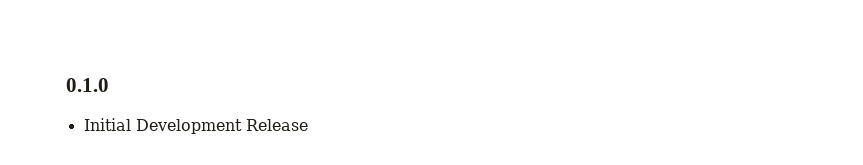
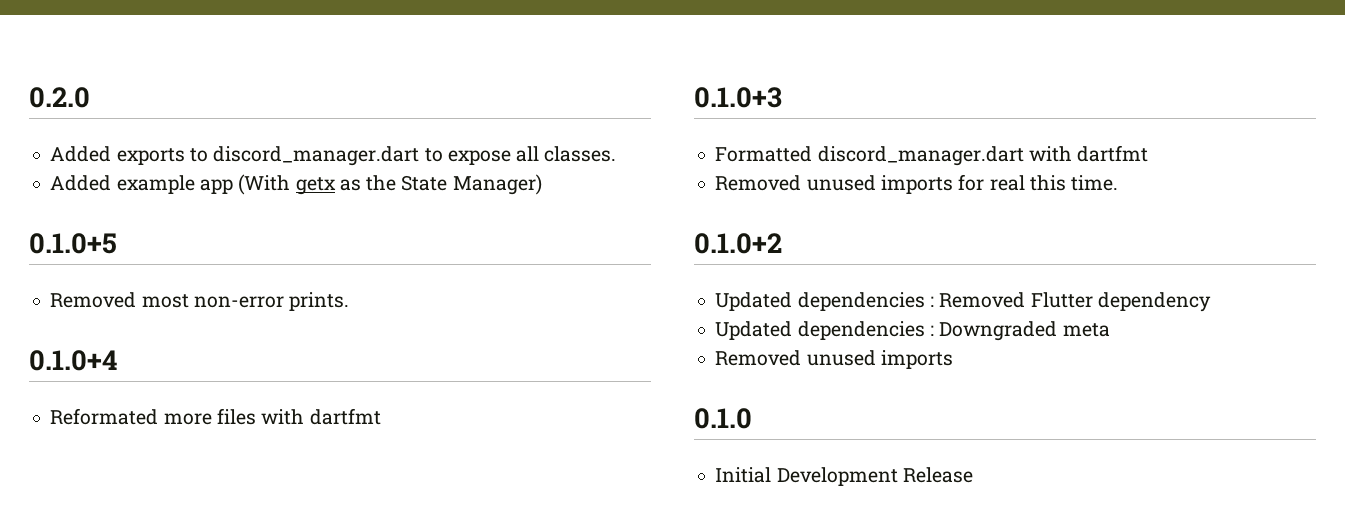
+ 0.2.0
+ Added exports to discord_manager.dart to expose all classes.
+ Added example app (With getx as the State Manager)
+ 0.1.0+5
+ Removed most non-error prints.
+ 0.1.0+4
+ Reformated more files with dartfmt
+ 0.1.0+3
+ Formatted discord_manager.dart with dartfmt
+ Removed unused imports for real this time.
+ 0.1.0+2
+ Updated dependencies : Removed Flutter dependency
+ Updated dependencies : Downgraded meta
+ Removed unused imports

